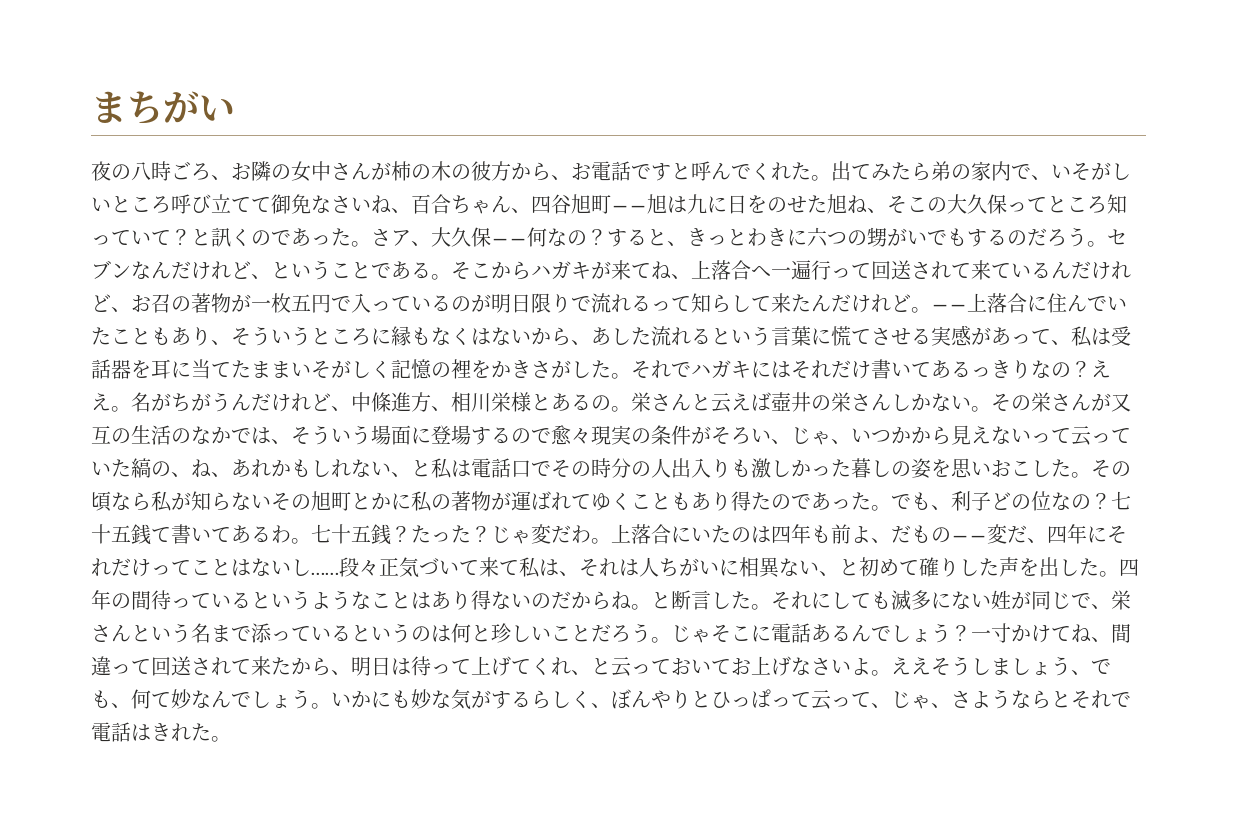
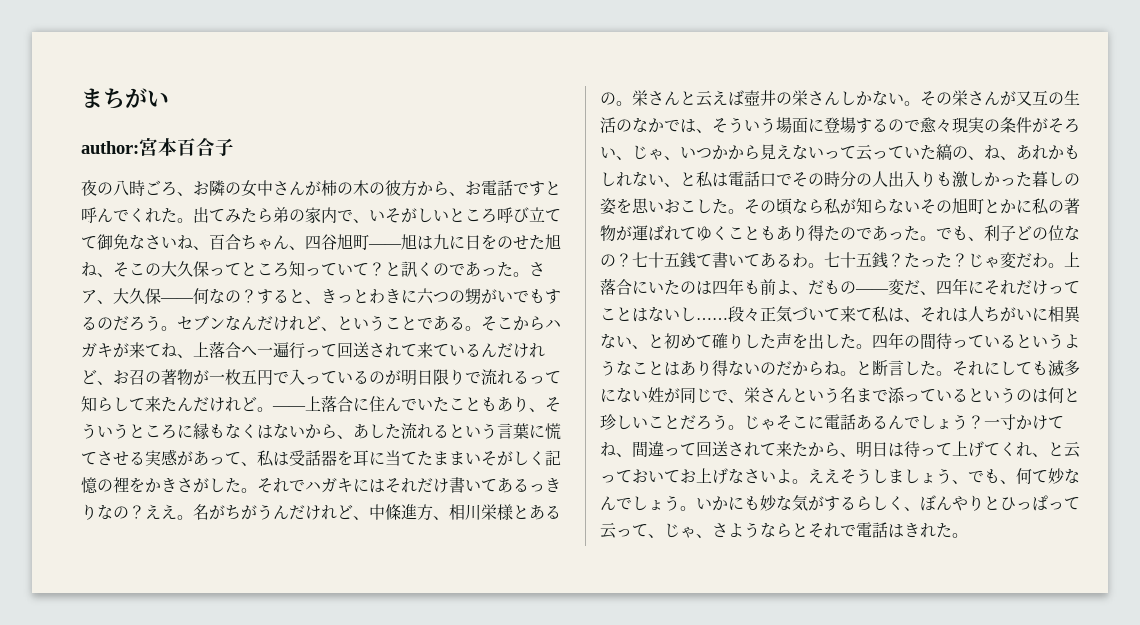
+ author:宮本百合子

